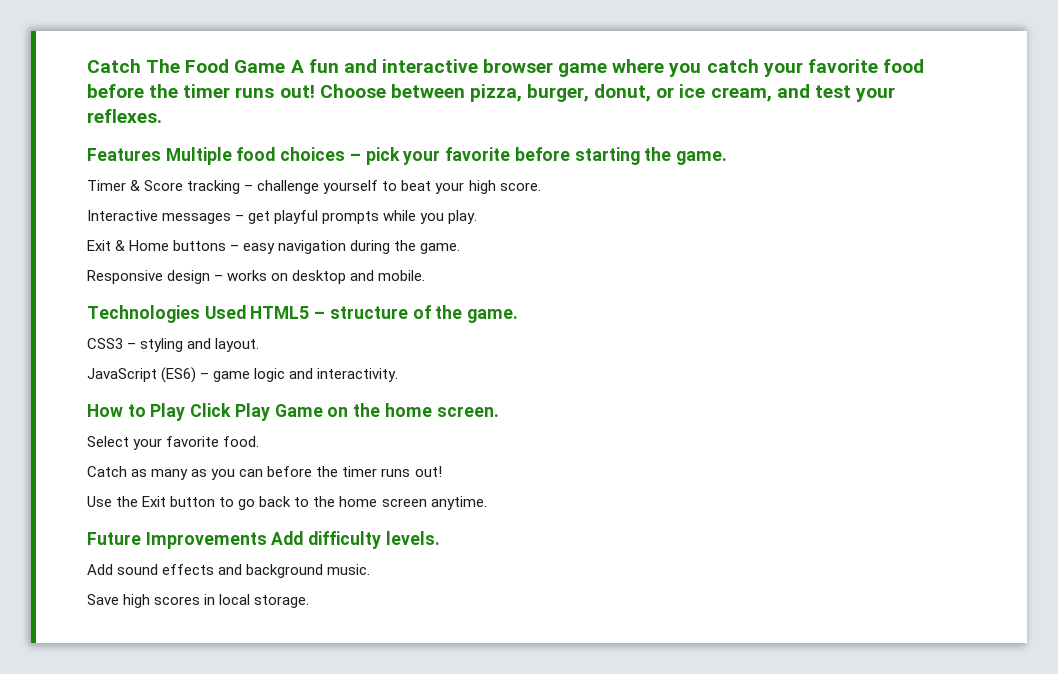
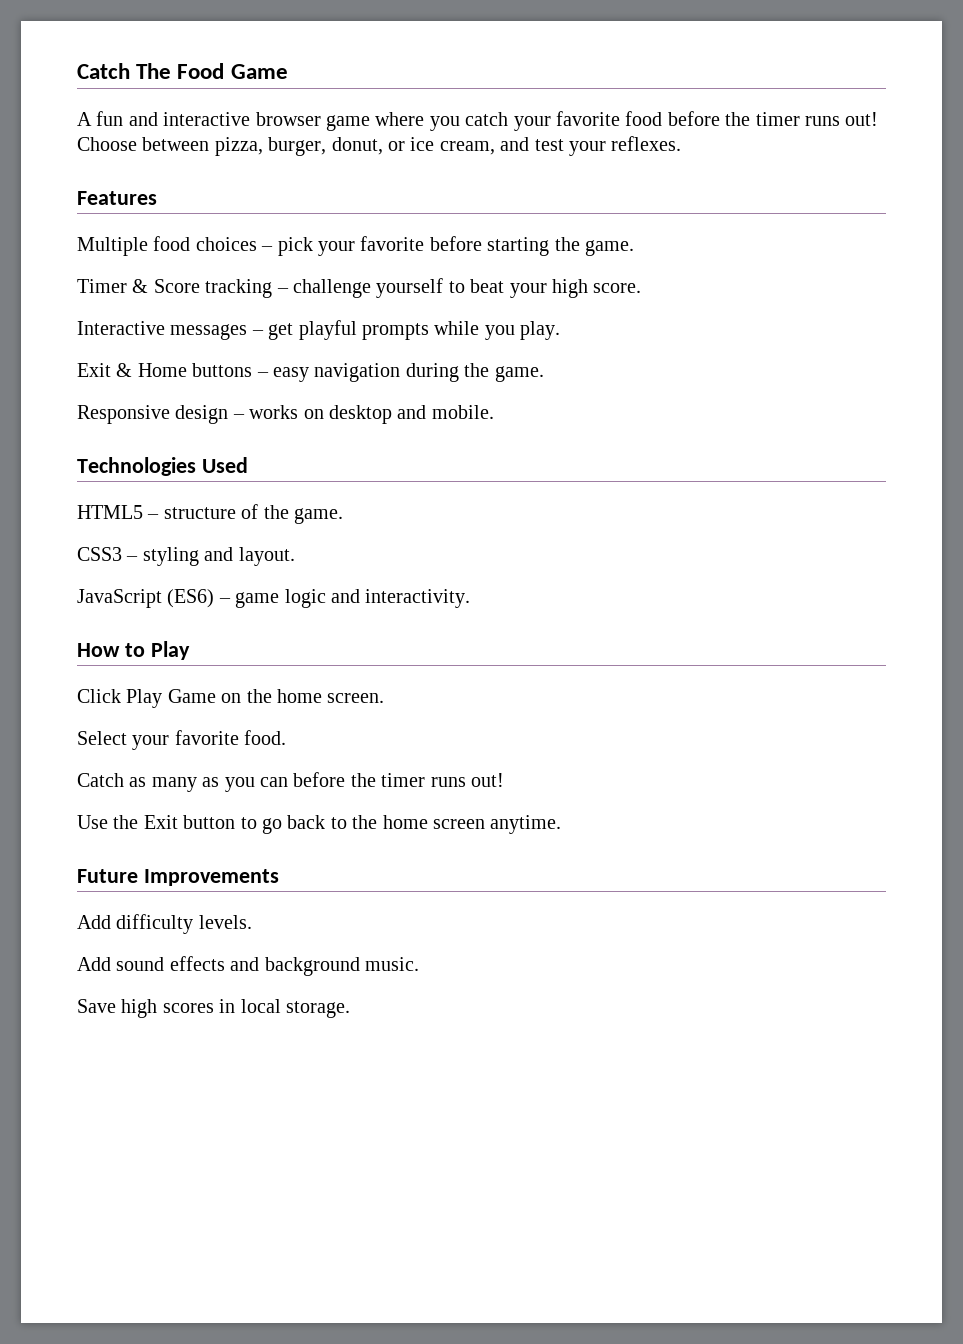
- Catch The Food Game A fun and interactive browser game where you catch your favorite food before the timer runs out!
+ Catch The Food Game
+ A fun and interactive browser game where you catch your favorite food before the timer runs out!
- Features Multiple food choices – pick your favorite before starting the game.
+ Features
+ Multiple food choices – pick your favorite before starting the game.
- Technologies Used HTML5 – structure of the game.
+ Technologies Used
+ HTML5 – structure of the game.
- How to Play Click Play Game on the home screen.
+ How to Play
+ Click Play Game on the home screen.
- Future Improvements Add difficulty levels.
+ Future Improvements
+ Add difficulty levels.

